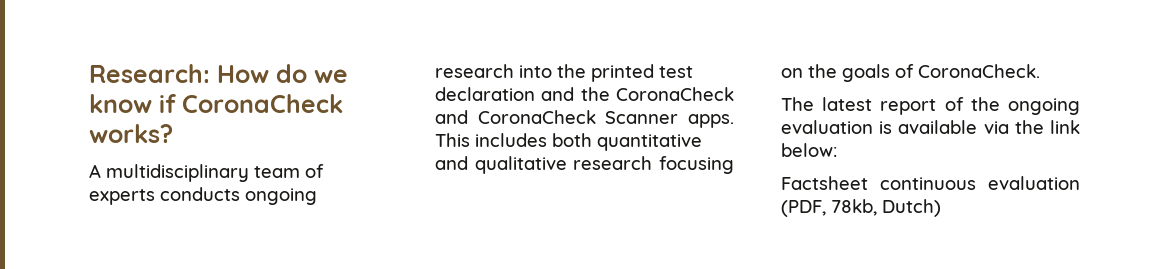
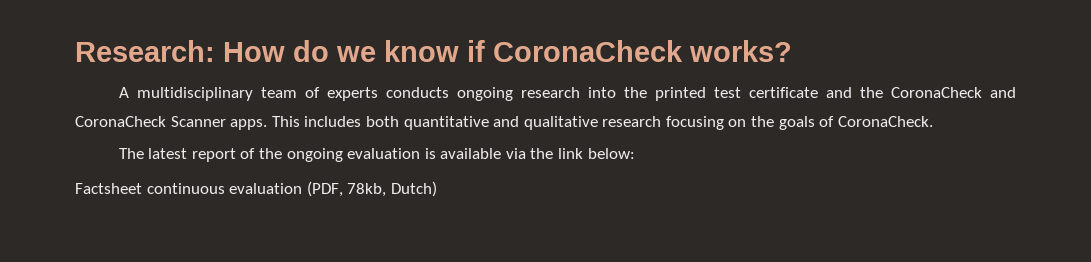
- A multidisciplinary team of experts conducts ongoing research into the printed test declaration and the CoronaCheck and CoronaCheck Scanner apps.
+ A multidisciplinary team of experts conducts ongoing research into the printed test certificate and the CoronaCheck and CoronaCheck Scanner apps.

